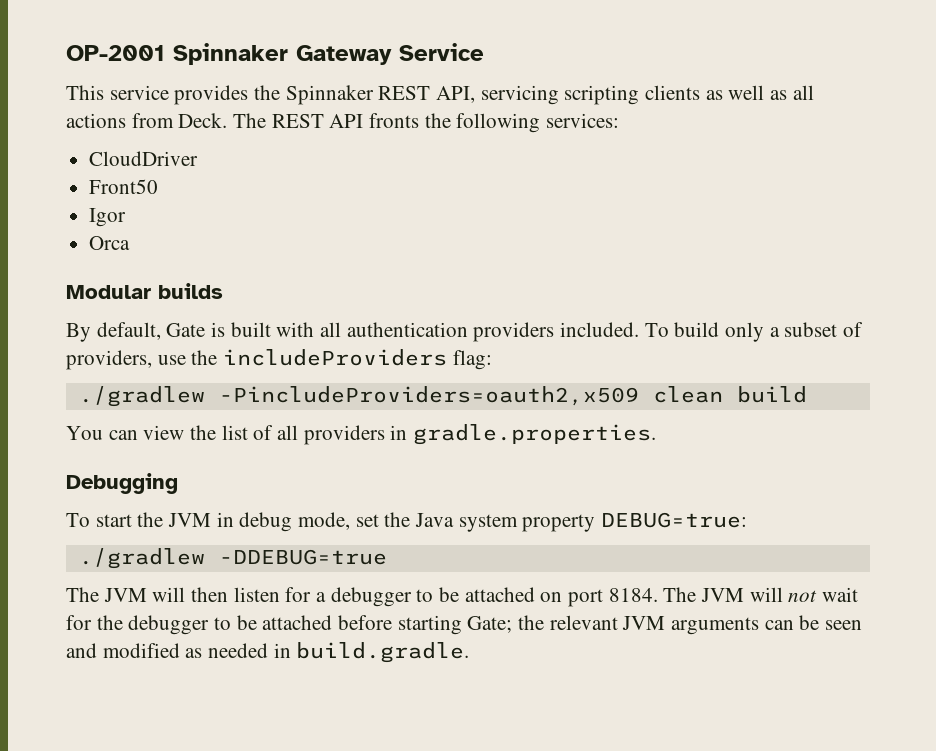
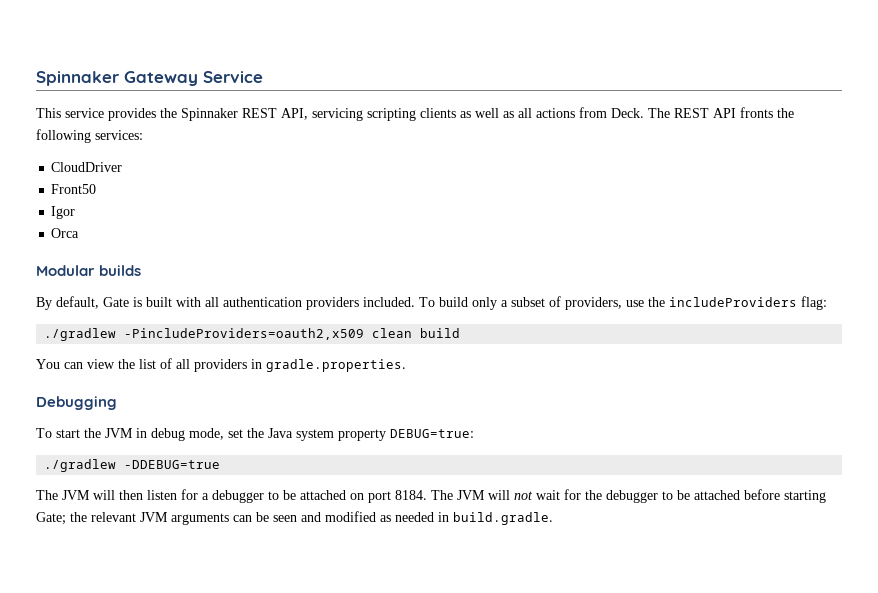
- OP-2001 Spinnaker Gateway Service
+ Spinnaker Gateway Service

